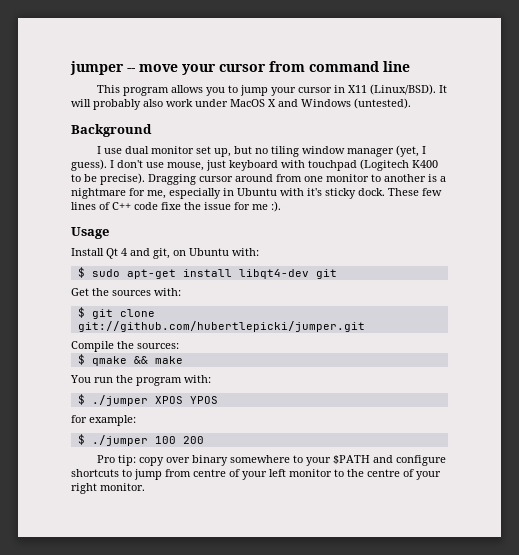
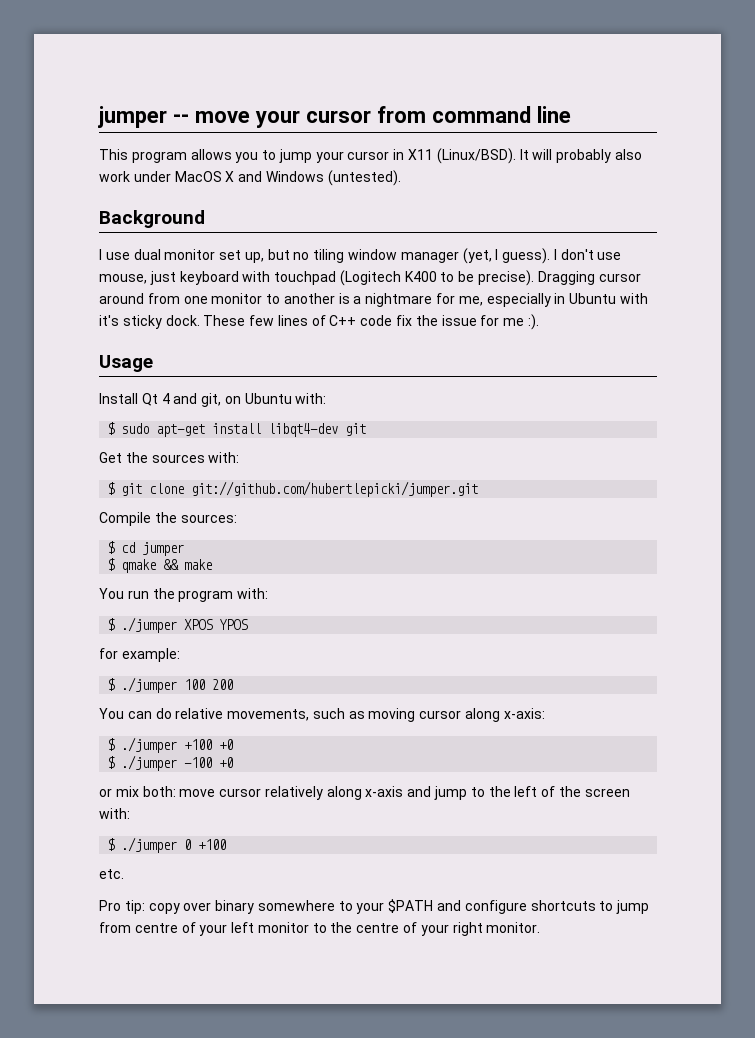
- These few lines of C++ code fixe the issue for me :).
+ These few lines of C++ code fix the issue for me :).
+ $ cd jumper
+ You can do relative movements, such as moving cursor along x-axis:
+ $ ./jumper +100 +0
+ $ ./jumper -100 +0
+ or mix both: move cursor relatively along x-axis and jump to the left of the screen with:
+ $ ./jumper 0 +100
+ etc.

